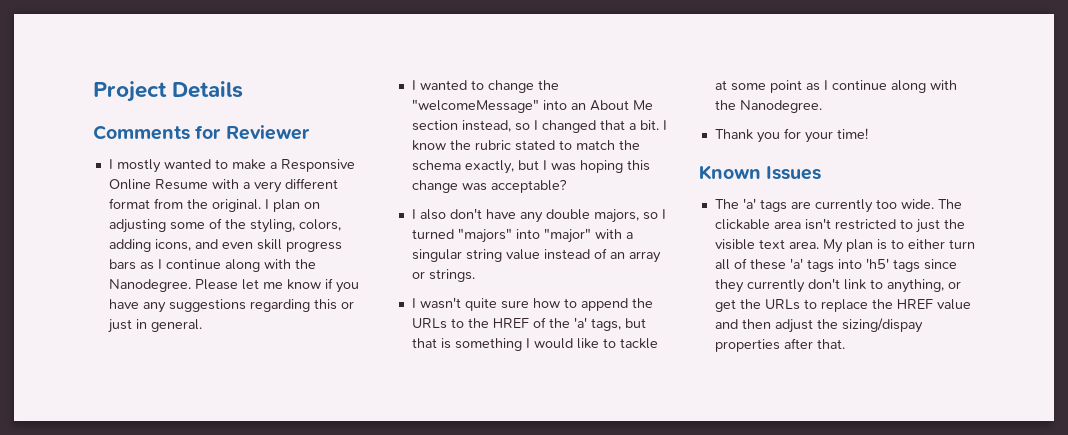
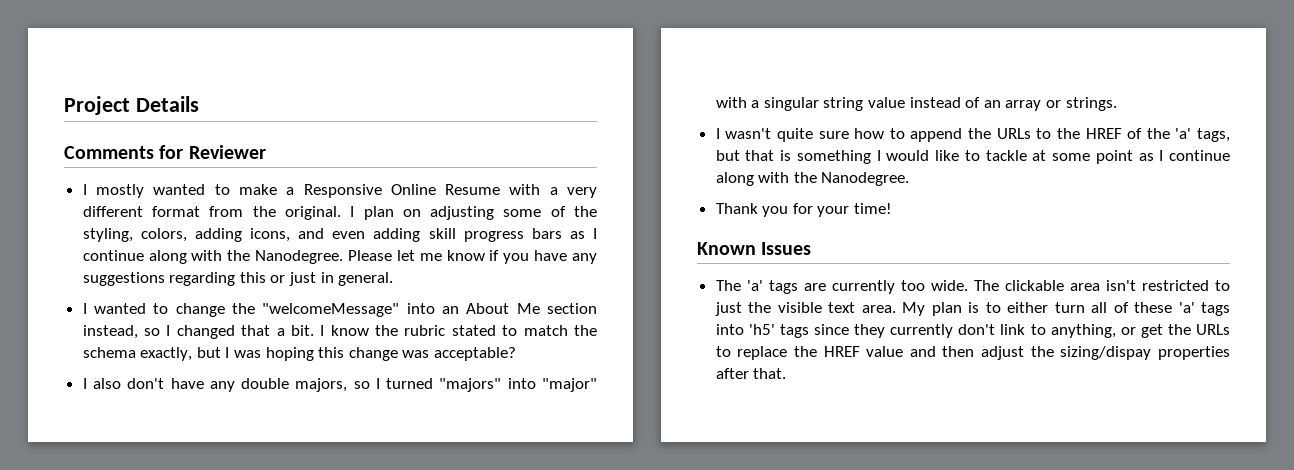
- I plan on adjusting some of the styling, colors, adding icons, and even skill progress bars as I continue along with the Nanodegree.
+ I plan on adjusting some of the styling, colors, adding icons, and even adding skill progress bars as I continue along with the Nanodegree.

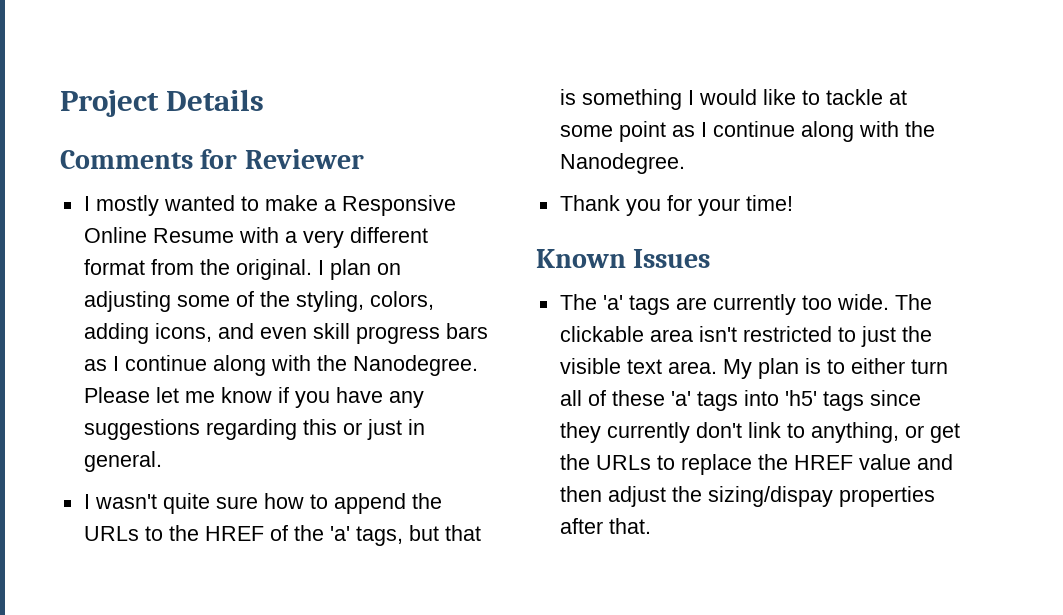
- I plan on adjusting some of the styling, colors, adding icons, and even adding skill progress bars as I continue along with the Nanodegree.
+ I plan on adjusting some of the styling, colors, adding icons, and even skill progress bars as I continue along with the Nanodegree.
- I wanted to change the "welcomeMessage" into an About Me section instead, so I changed that a bit. I know the rubric stated to match the schema exactly, but I was hoping this change was acceptable?
- I also don't have any double majors, so I turned "majors" into "major" with a singular string value instead of an array or strings.

